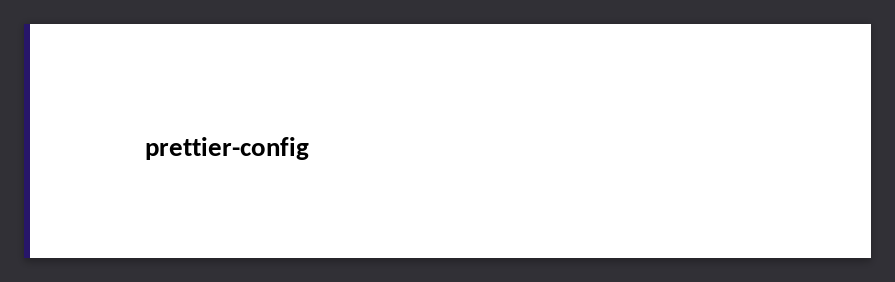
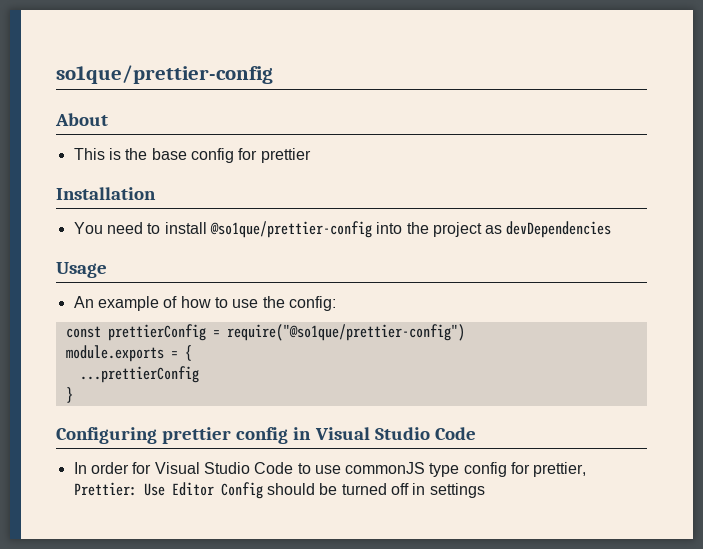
- prettier-config
+ so1que/prettier-config
+ About
+ This is the base config for prettier
+ Installation
+ You need to install @so1que/prettier-config into the project as devDependencies
+ Usage
+ An example of how to use the config:
+ const prettierConfig = require("@so1que/prettier-config")
+ module.exports = {
+ ...prettierConfig
+ }
+ Configuring prettier config in Visual Studio Code
+ In order for Visual Studio Code to use commonJS type config for prettier, Prettier: Use Editor Config should be turned off in settings

